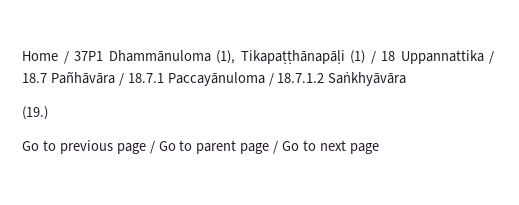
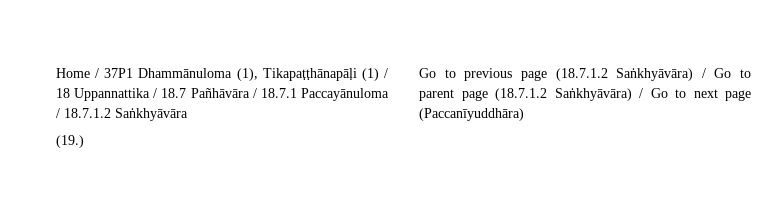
- Go to previous page / Go to parent page / Go to next page
+ Go to previous page (18.7.1.2 Saṅkhyāvāra) / Go to parent page (18.7.1.2 Saṅkhyāvāra) / Go to next page (Paccanīyuddhāra)

